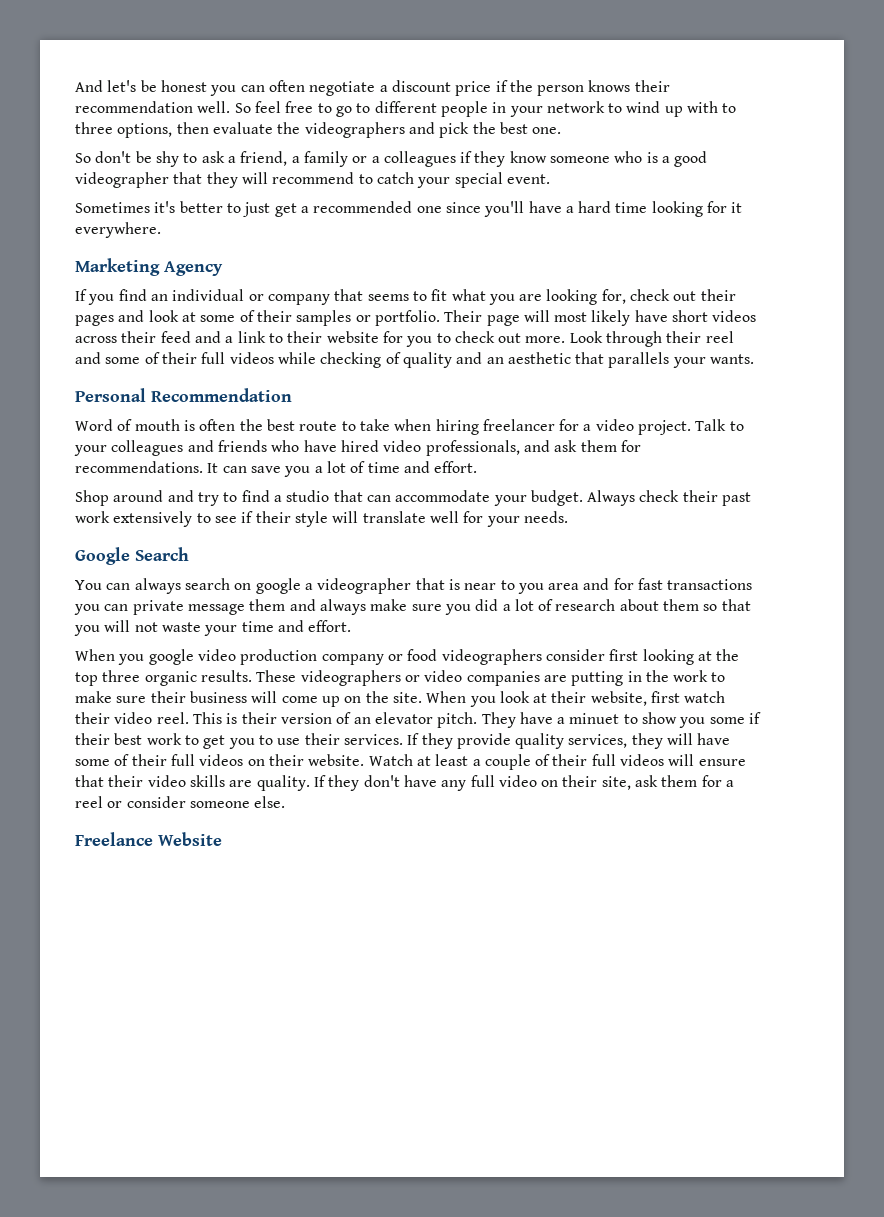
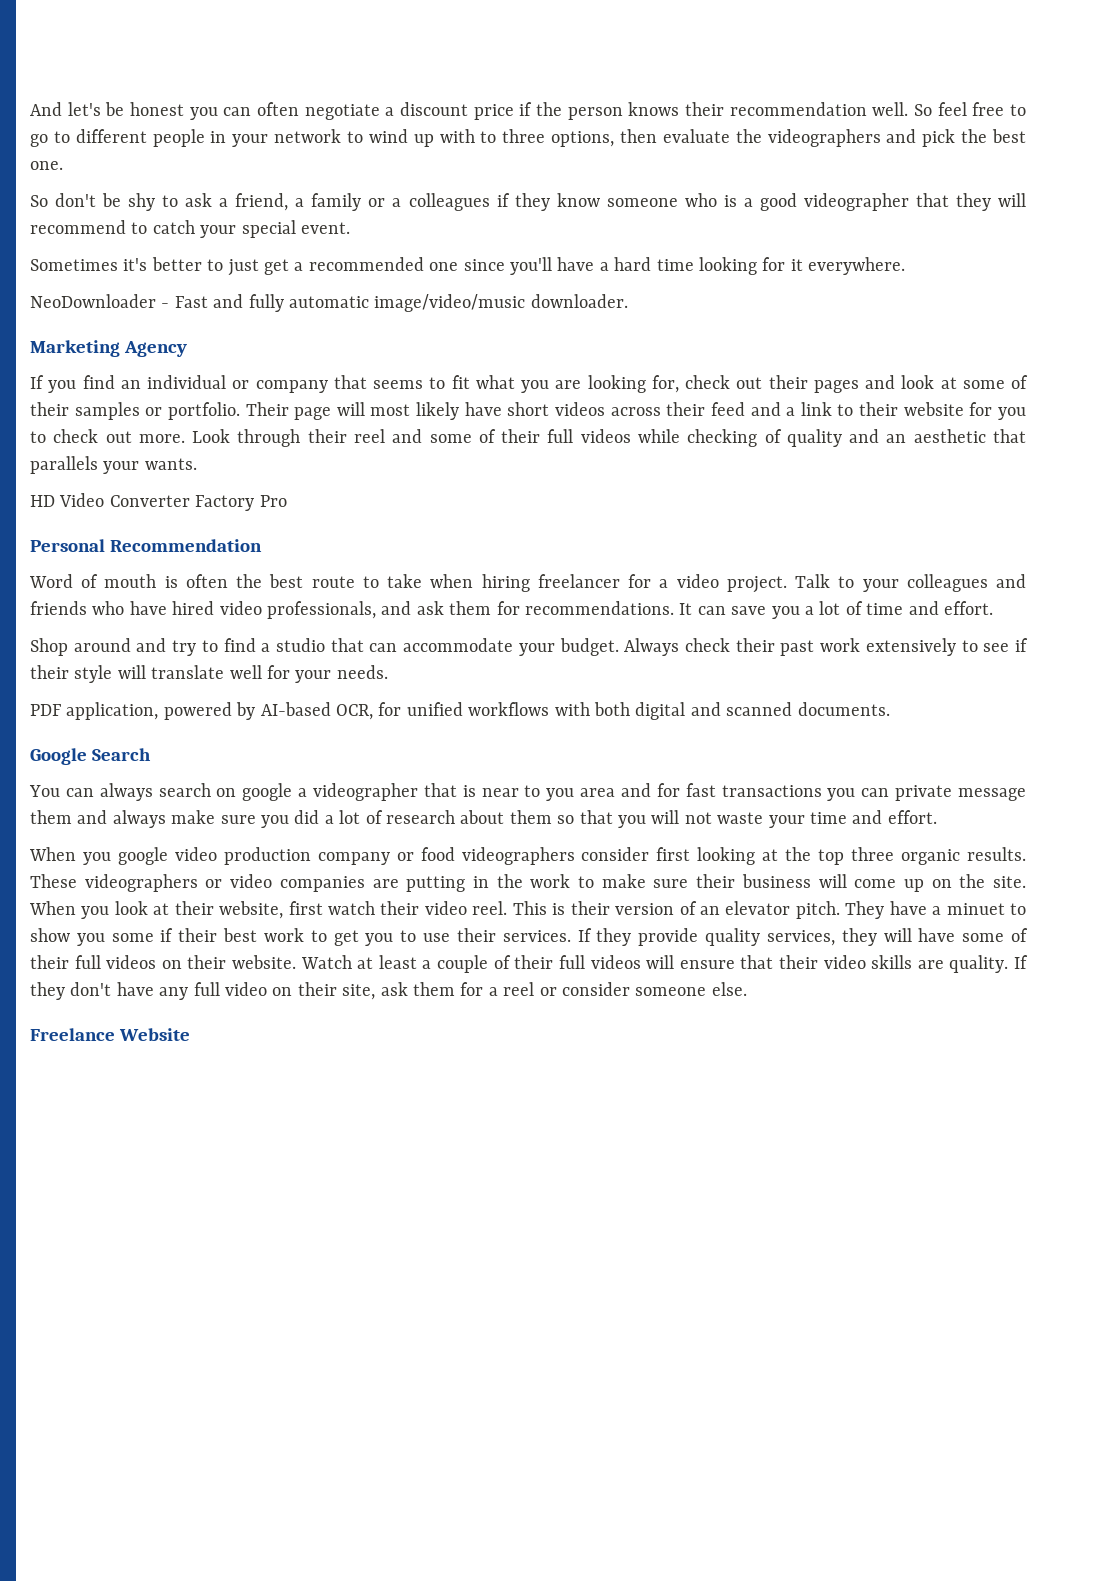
+ NeoDownloader - Fast and fully automatic image/video/music downloader.
+ HD Video Converter Factory Pro
+ PDF application, powered by AI-based OCR, for unified workflows with both digital and scanned documents.

